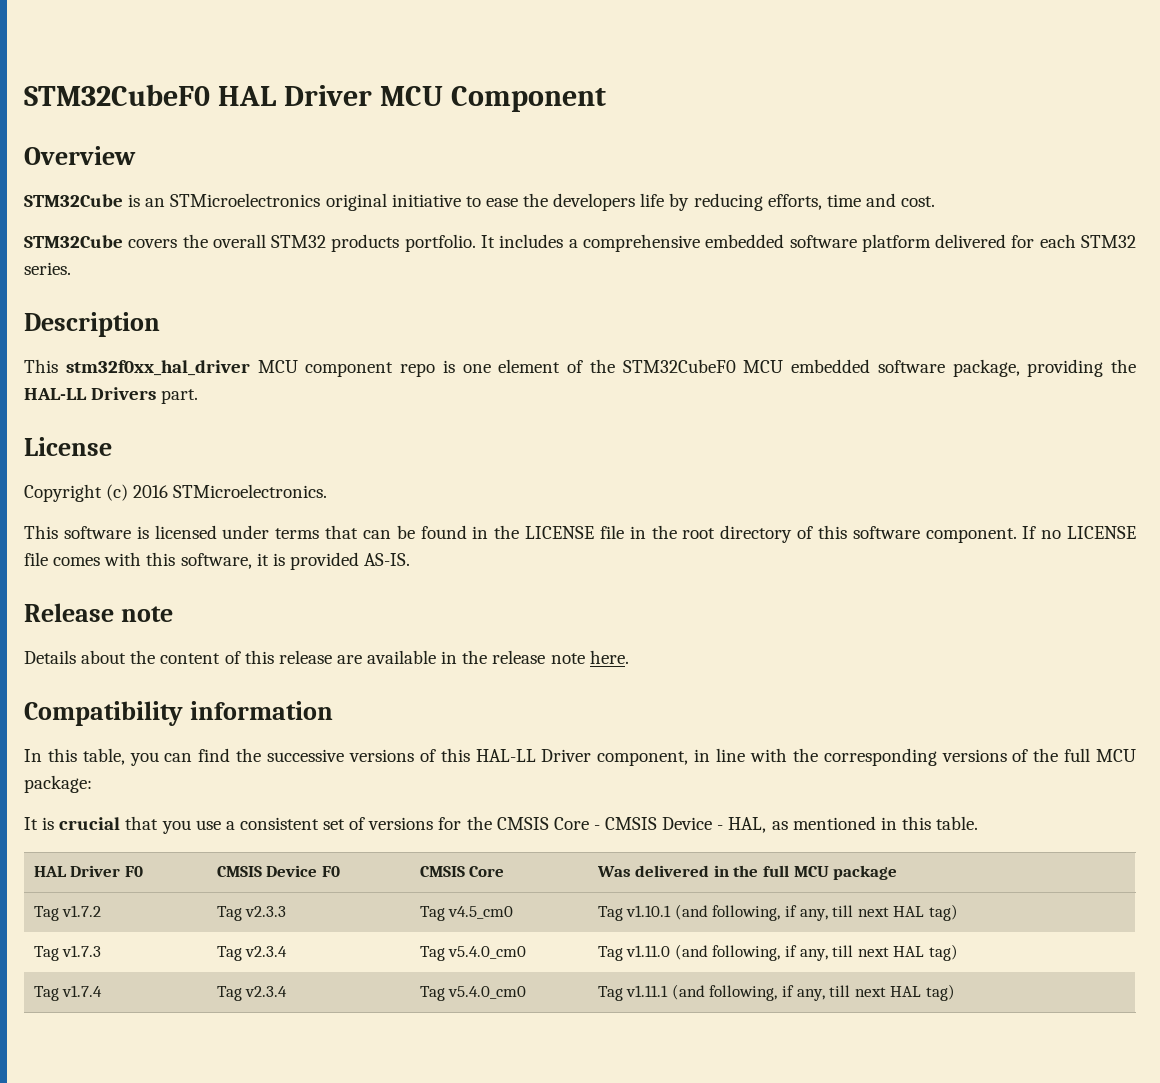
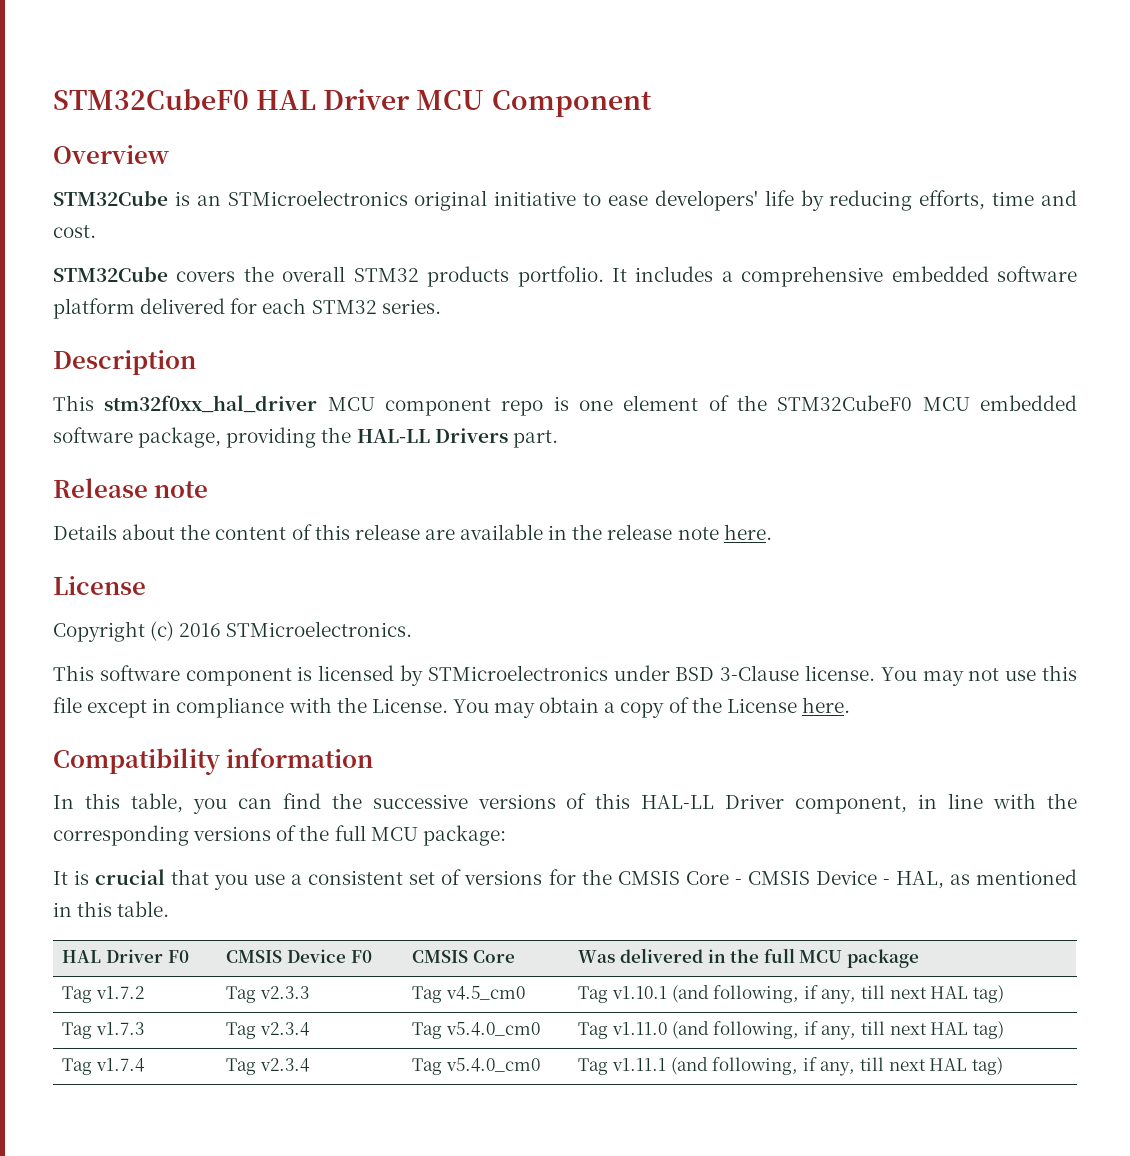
- STM32Cube is an STMicroelectronics original initiative to ease the developers life by reducing efforts, time and cost.
+ STM32Cube is an STMicroelectronics original initiative to ease developers' life by reducing efforts, time and cost.
- License
- Copyright (c) 2016 STMicroelectronics.
- This software is licensed under terms that can be found in the LICENSE file in the root directory of this software component. If no LICENSE file comes with this software, it is provided AS-IS.
  Details about the content of this release are available in the release note here.
+ License
+ Copyright (c) 2016 STMicroelectronics.
+ This software component is licensed by STMicroelectronics under BSD 3-Clause license. You may not use this file except in compliance with the License. You may obtain a copy of the License here.

